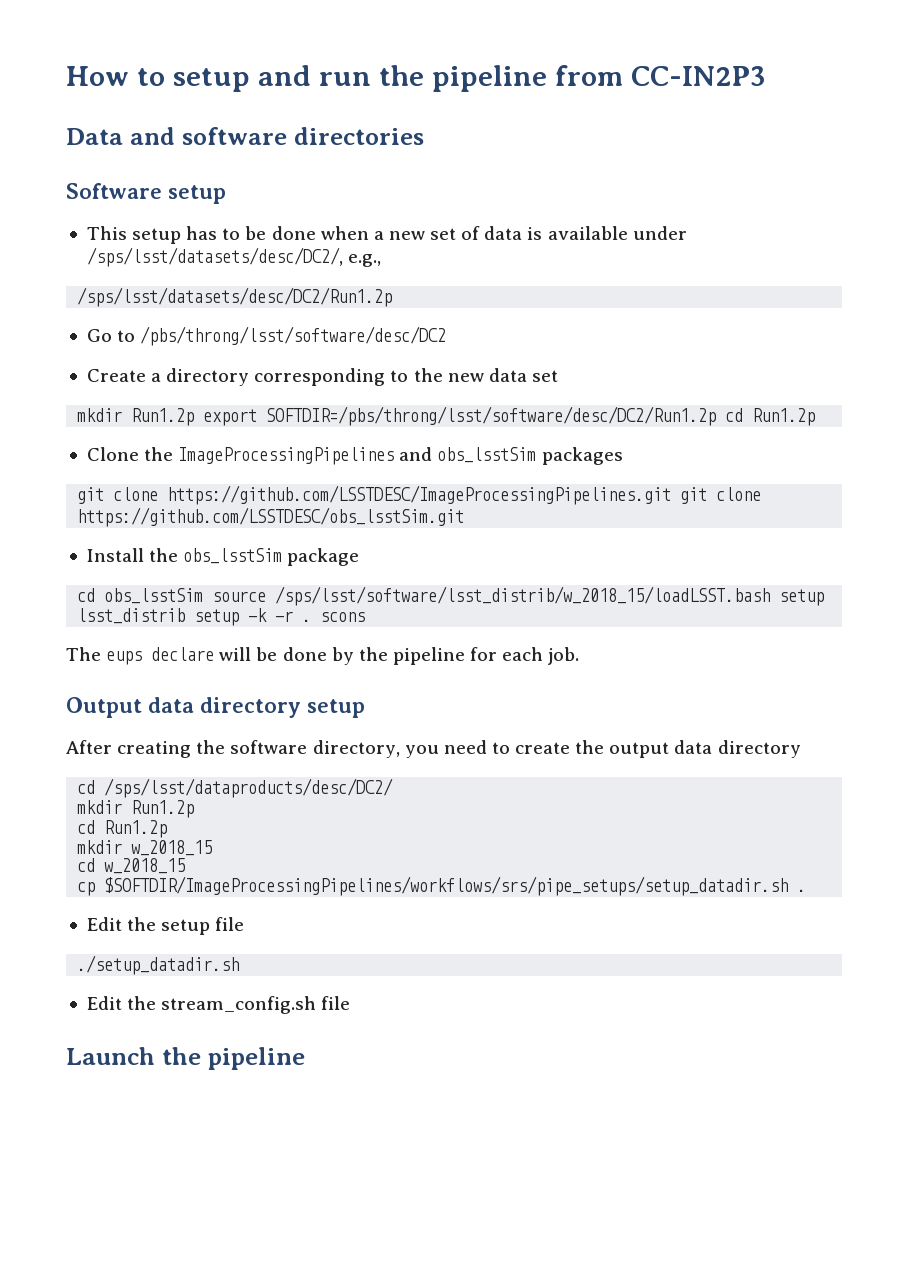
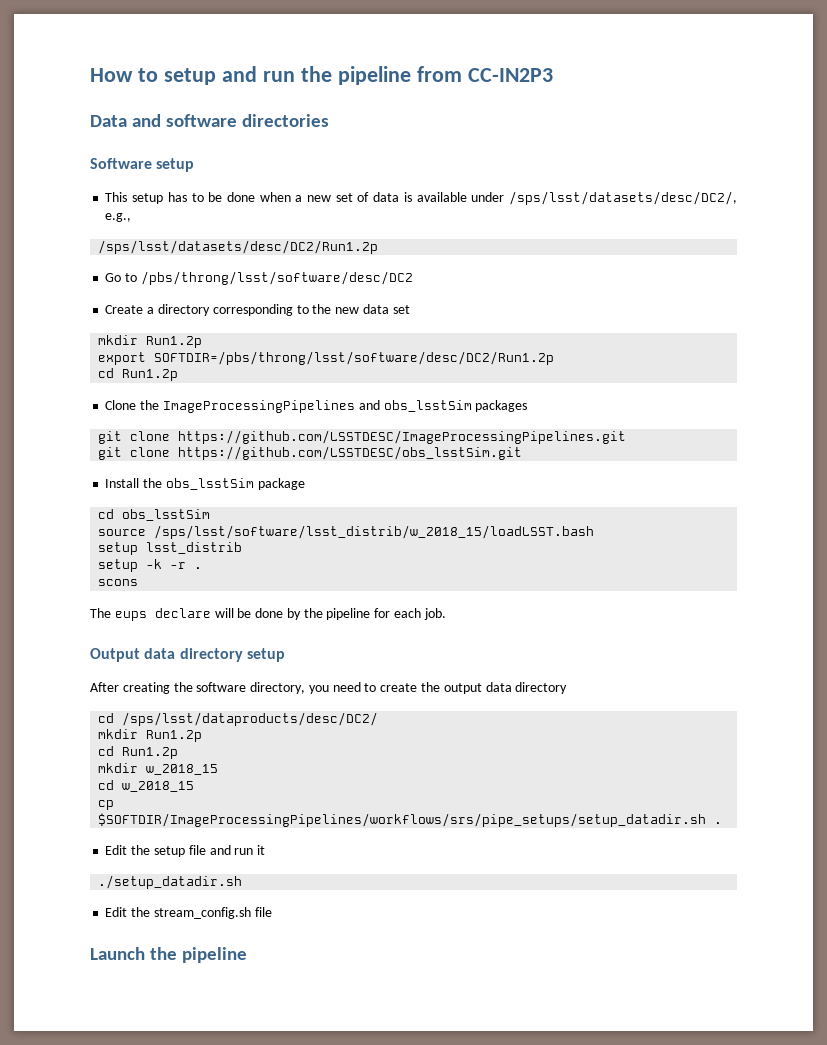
  Create a directory corresponding to the new data set
- mkdir Run1.2p export SOFTDIR=/pbs/throng/lsst/software/desc/DC2/Run1.2p cd Run1.2p
+ mkdir Run1.2p
+ export SOFTDIR=/pbs/throng/lsst/software/desc/DC2/Run1.2p
+ cd Run1.2p
- git clone https://github.com/LSSTDESC/ImageProcessingPipelines.git git clone https://github.com/LSSTDESC/obs_lsstSim.git
+ git clone https://github.com/LSSTDESC/ImageProcessingPipelines.git
+ git clone https://github.com/LSSTDESC/obs_lsstSim.git
- cd obs_lsstSim source /sps/lsst/software/lsst_distrib/w_2018_15/loadLSST.bash setup lsst_distrib setup -k -r . scons
+ cd obs_lsstSim
+ source /sps/lsst/software/lsst_distrib/w_2018_15/loadLSST.bash
+ setup lsst_distrib
+ setup -k -r .
+ scons
- Edit the setup file
+ Edit the setup file and run it

